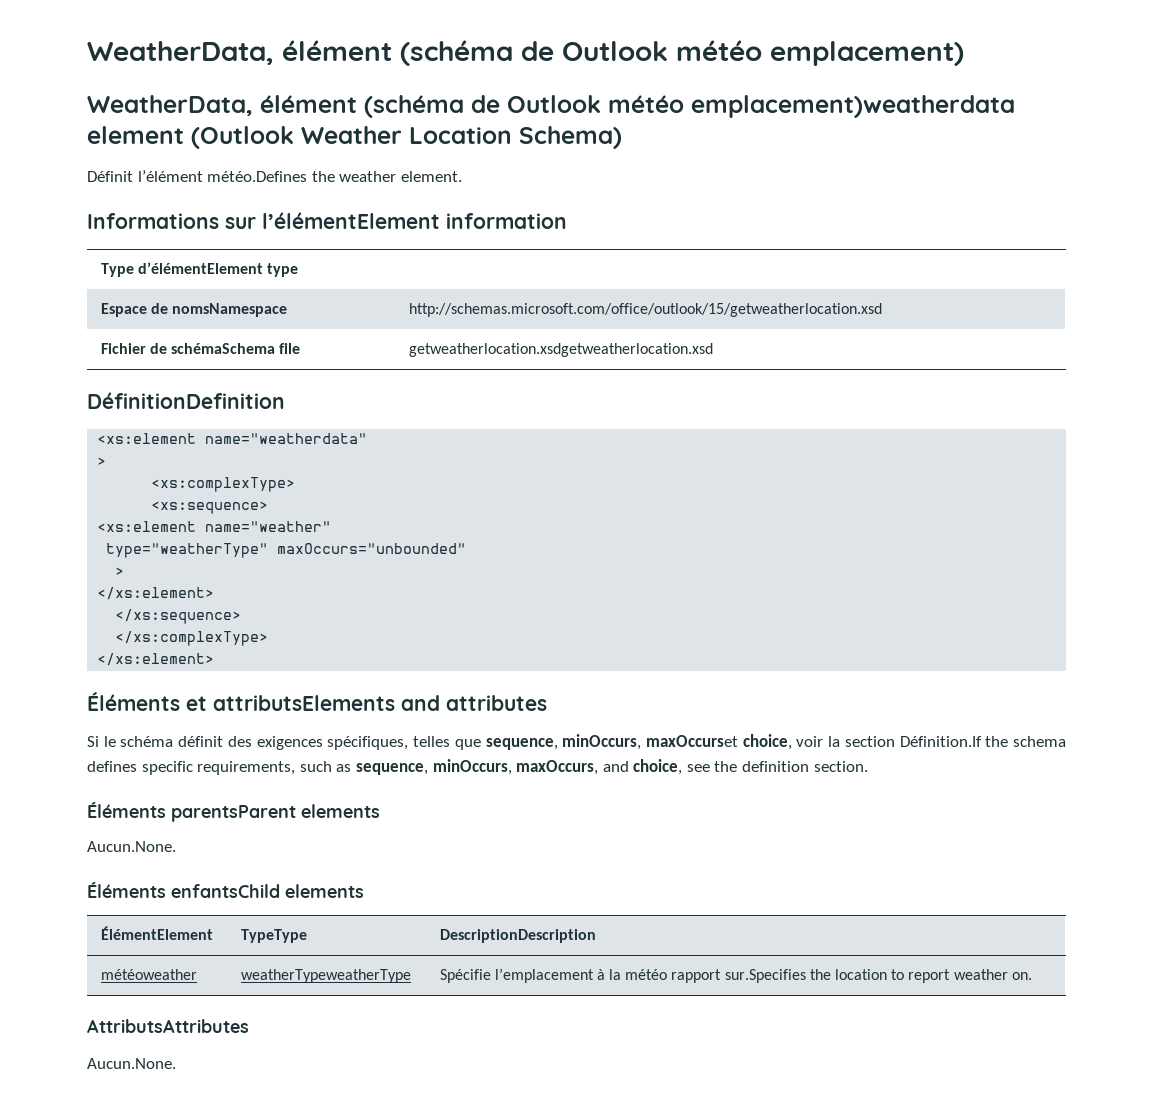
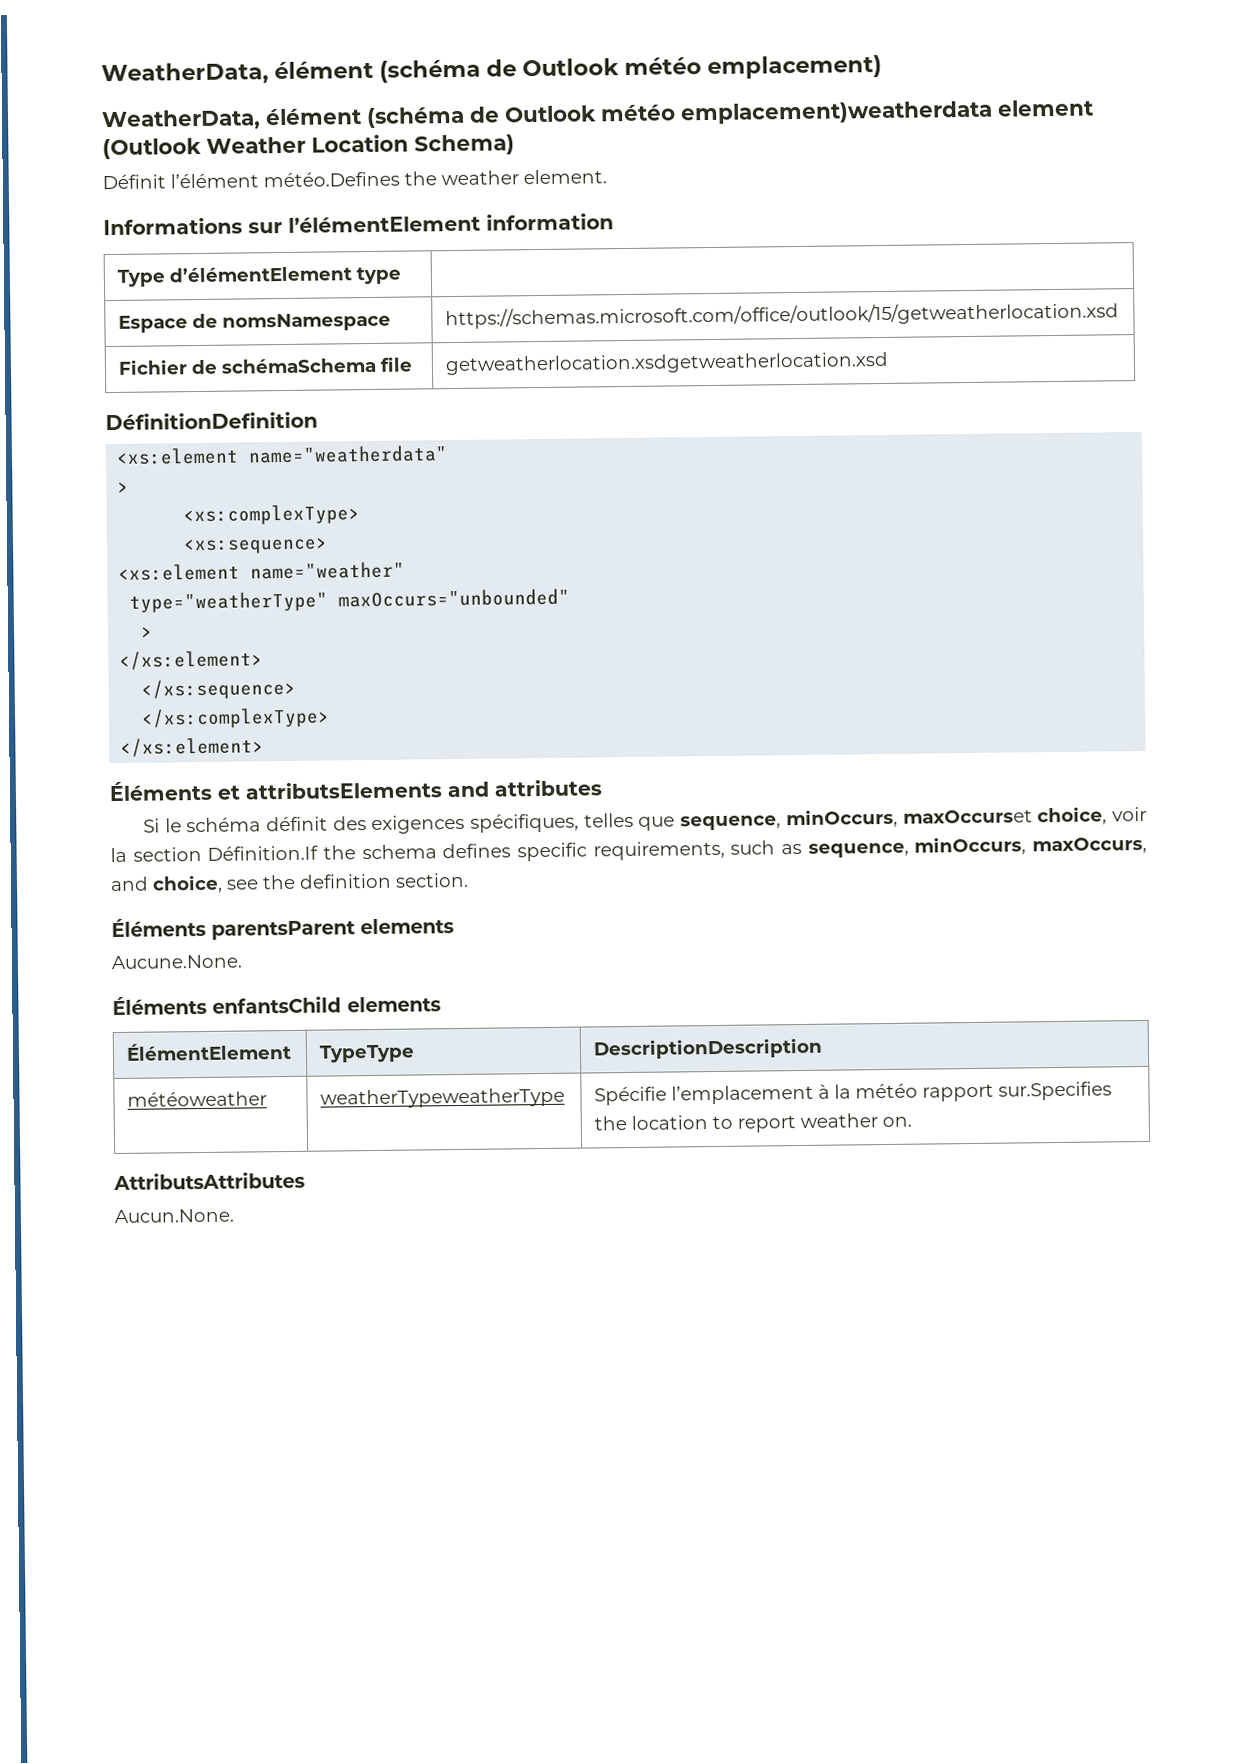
- Espace de nomsNamespace | http://schemas.microsoft.com/office/outlook/15/getweatherlocation.xsd
+ Espace de nomsNamespace | https://schemas.microsoft.com/office/outlook/15/getweatherlocation.xsd
  Éléments parentsParent elements
- Aucun.None.
+ Aucune.None.

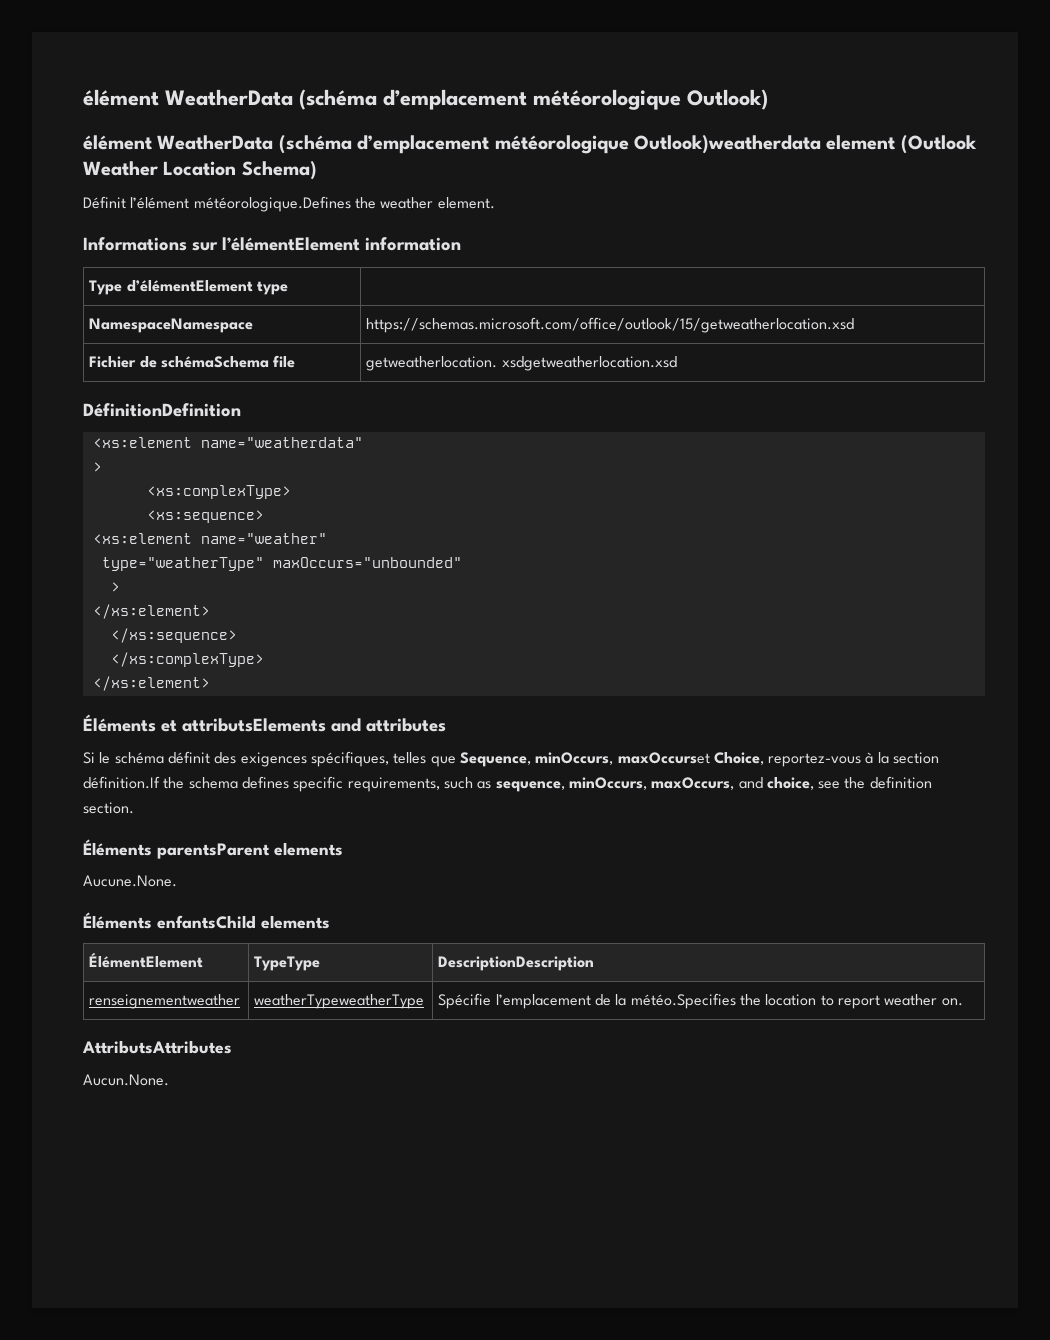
- WeatherData, élément (schéma de Outlook météo emplacement)
- WeatherData, élément (schéma de Outlook météo emplacement)weatherdata element (Outlook Weather Location Schema)
+ élément WeatherData (schéma d’emplacement météorologique Outlook)
+ élément WeatherData (schéma d’emplacement météorologique Outlook)weatherdata element (Outlook Weather Location Schema)
- Définit l’élément météo.Defines the weather element.
+ Définit l’élément météorologique.Defines the weather element.
- Espace de nomsNamespace | https://schemas.microsoft.com/office/outlook/15/getweatherlocation.xsd
+ NamespaceNamespace | https://schemas.microsoft.com/office/outlook/15/getweatherlocation.xsd
- Fichier de schémaSchema file | getweatherlocation.xsdgetweatherlocation.xsd
+ Fichier de schémaSchema file | getweatherlocation. xsdgetweatherlocation.xsd
- Si le schéma définit des exigences spécifiques, telles que sequence, minOccurs, maxOccurset choice, voir la section Définition.If the schema defines specific requirements, such as sequence, minOccurs, maxOccurs, and choice, see the definition section.
+ Si le schéma définit des exigences spécifiques, telles que Sequence, minOccurs, maxOccurset Choice, reportez-vous à la section définition.If the schema defines specific requirements, such as sequence, minOccurs, maxOccurs, and choice, see the definition section.
- météoweather | weatherTypeweatherType | Spécifie l’emplacement à la météo rapport sur.Specifies the location to report weather on.
+ renseignementweather | weatherTypeweatherType | Spécifie l’emplacement de la météo.Specifies the location to report weather on.

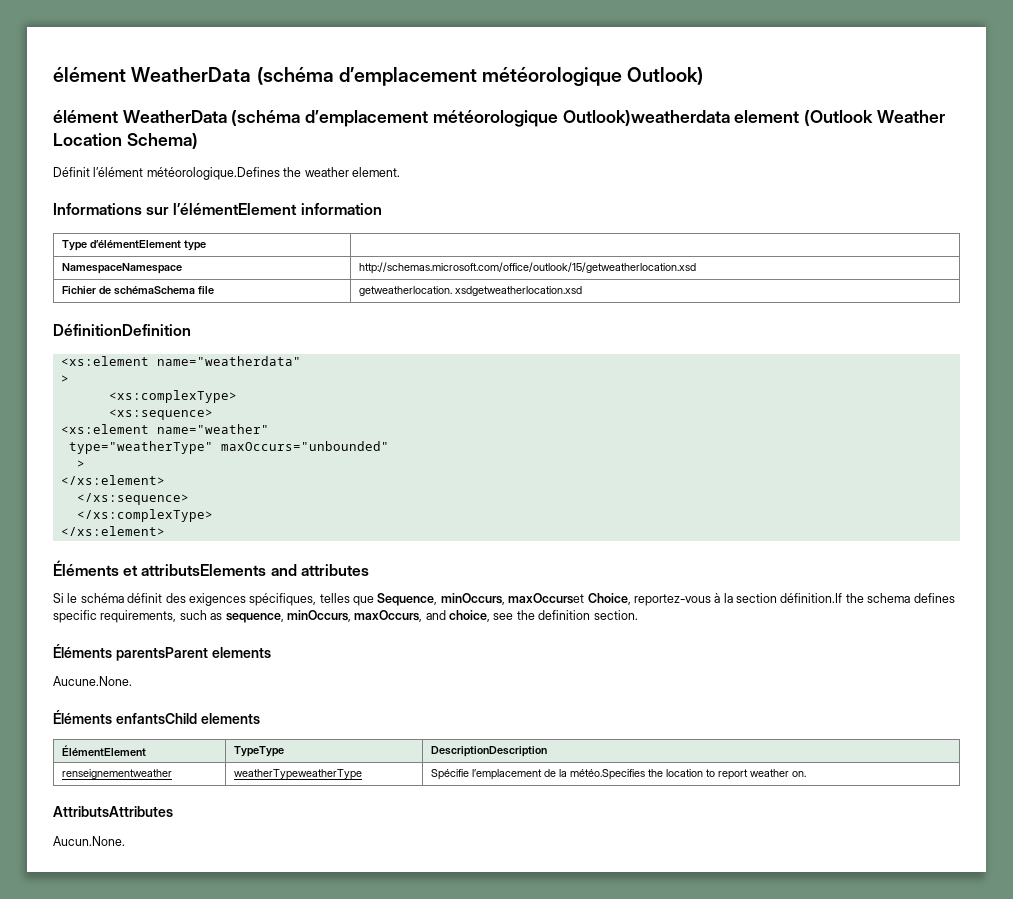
- NamespaceNamespace | https://schemas.microsoft.com/office/outlook/15/getweatherlocation.xsd
+ NamespaceNamespace | http://schemas.microsoft.com/office/outlook/15/getweatherlocation.xsd

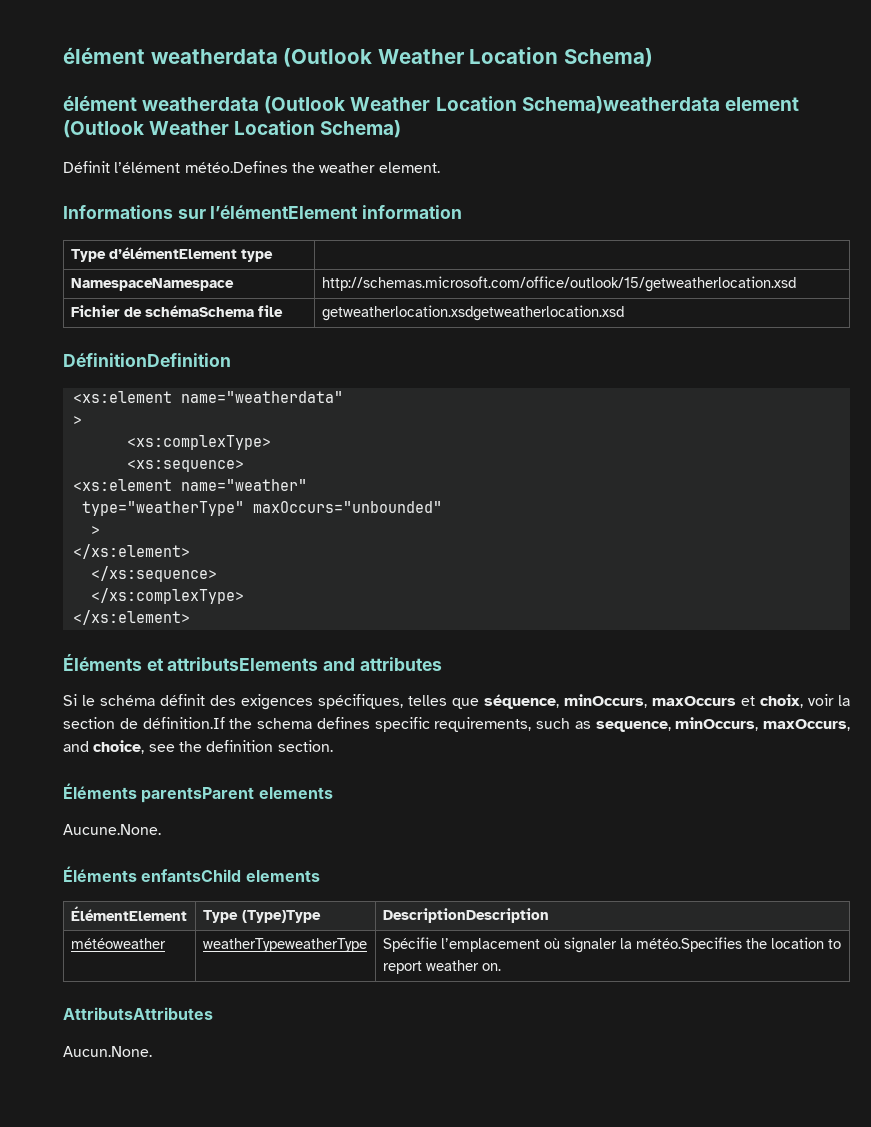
- élément WeatherData (schéma d’emplacement météorologique Outlook)
- élément WeatherData (schéma d’emplacement météorologique Outlook)weatherdata element (Outlook Weather Location Schema)
+ élément weatherdata (Outlook Weather Location Schema)
+ élément weatherdata (Outlook Weather Location Schema)weatherdata element (Outlook Weather Location Schema)
- Définit l’élément météorologique.Defines the weather element.
+ Définit l’élément météo.Defines the weather element.
- Fichier de schémaSchema file | getweatherlocation. xsdgetweatherlocation.xsd
+ Fichier de schémaSchema file | getweatherlocation.xsdgetweatherlocation.xsd
- Si le schéma définit des exigences spécifiques, telles que Sequence, minOccurs, maxOccurset Choice, reportez-vous à la section définition.If the schema defines specific requirements, such as sequence, minOccurs, maxOccurs, and choice, see the definition section.
+ Si le schéma définit des exigences spécifiques, telles que séquence, minOccurs, maxOccurs et choix, voir la section de définition.If the schema defines specific requirements, such as sequence, minOccurs, maxOccurs, and choice, see the definition section.
- ÉlémentElement | TypeType | DescriptionDescription
+ ÉlémentElement | Type (Type)Type | DescriptionDescription
- renseignementweather | weatherTypeweatherType | Spécifie l’emplacement de la météo.Specifies the location to report weather on.
+ météoweather | weatherTypeweatherType | Spécifie l’emplacement où signaler la météo.Specifies the location to report weather on.

